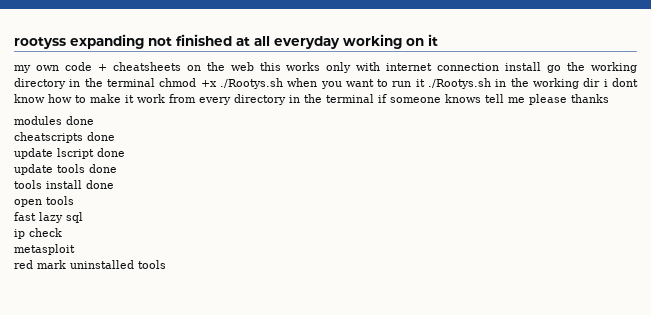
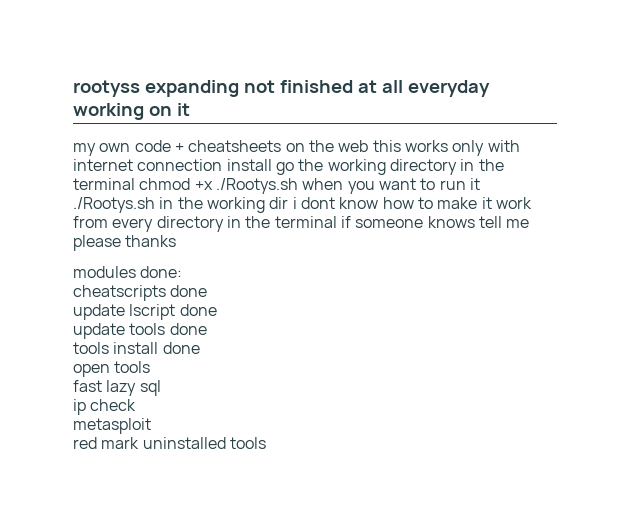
- modules done
+ modules done:

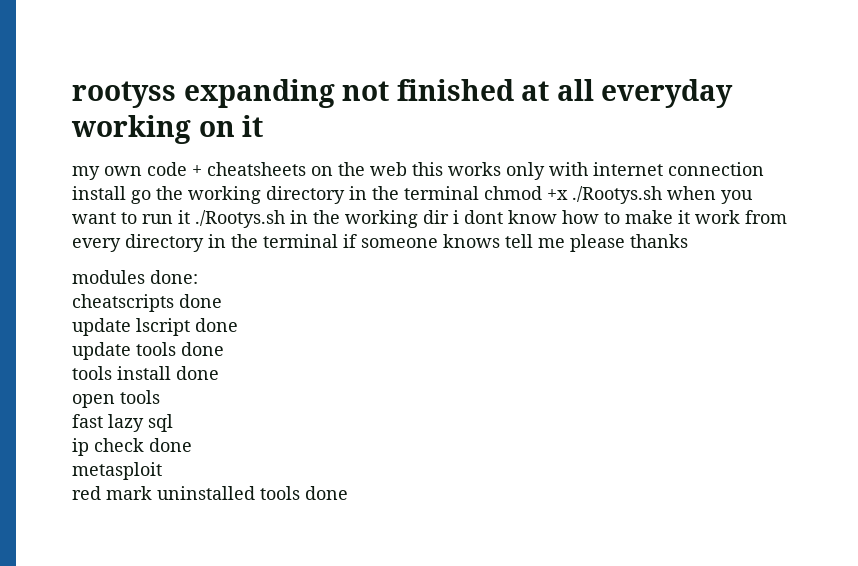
- ip check
+ ip check done
- red mark uninstalled tools
+ red mark uninstalled tools done

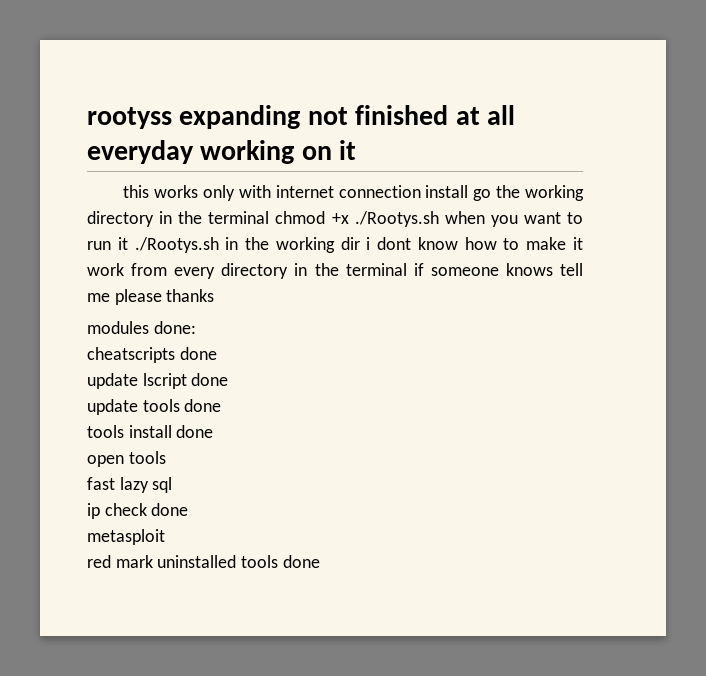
- my own code + cheatsheets on the web this works only with internet connection install go the working directory in the terminal chmod +x ./Rootys.sh when you want to run it ./Rootys.sh in the working dir i dont know how to make it work from every directory in the terminal if someone knows tell me please thanks
+ this works only with internet connection install go the working directory in the terminal chmod +x ./Rootys.sh when you want to run it ./Rootys.sh in the working dir i dont know how to make it work from every directory in the terminal if someone knows tell me please thanks

